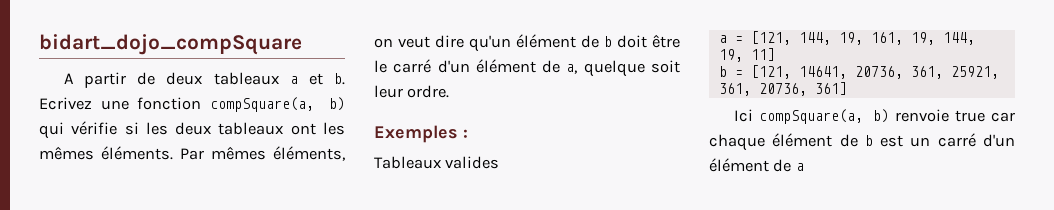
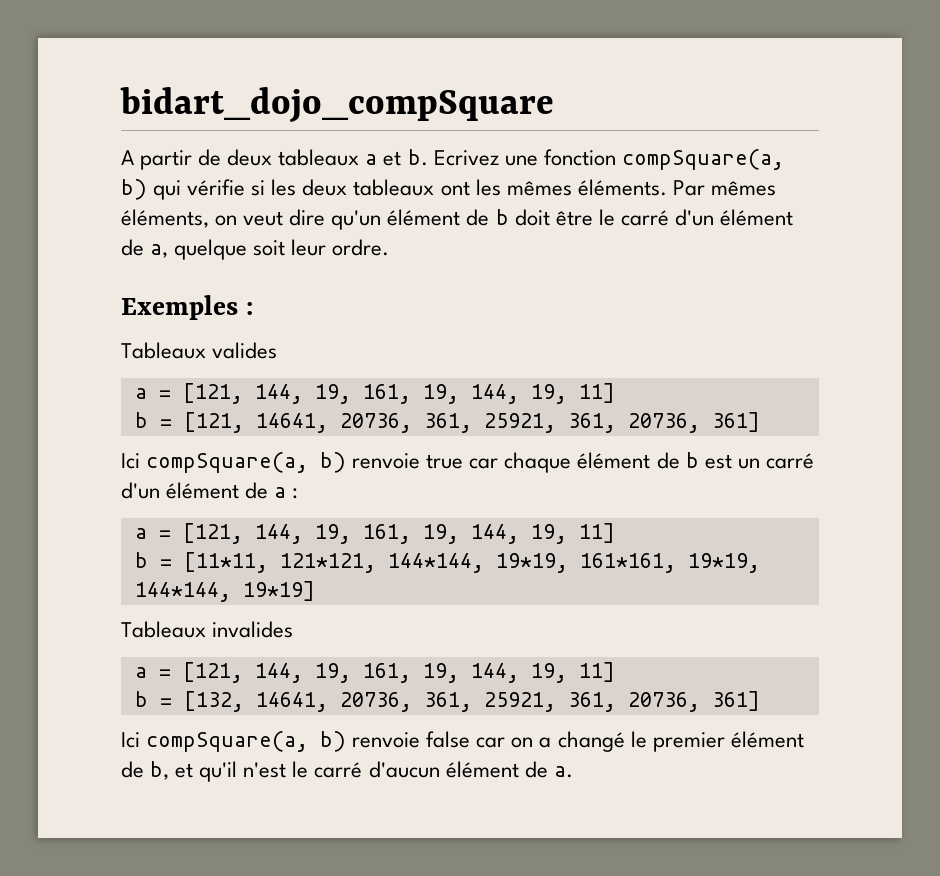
- Ici compSquare(a, b) renvoie true car chaque élément de b est un carré d'un élément de a
+ Ici compSquare(a, b) renvoie true car chaque élément de b est un carré d'un élément de a :
+ a = [121, 144, 19, 161, 19, 144, 19, 11]
+ b = [11*11, 121*121, 144*144, 19*19, 161*161, 19*19, 144*144, 19*19]
+ Tableaux invalides
+ a = [121, 144, 19, 161, 19, 144, 19, 11]
+ b = [132, 14641, 20736, 361, 25921, 361, 20736, 361]
+ Ici compSquare(a, b) renvoie false car on a changé le premier élément de b, et qu'il n'est le carré d'aucun élément de a.

